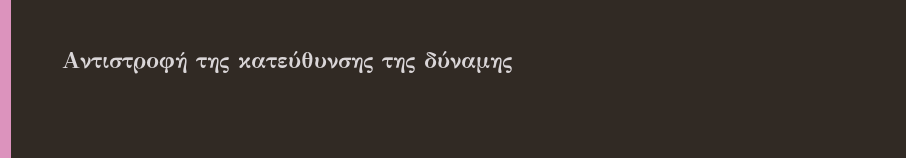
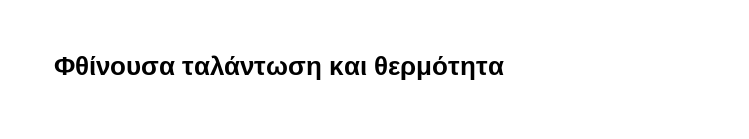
- Αντιστροφή της κατεύθυνσης της δύναμης
+ Φθίνουσα ταλάντωση και θερμότητα

